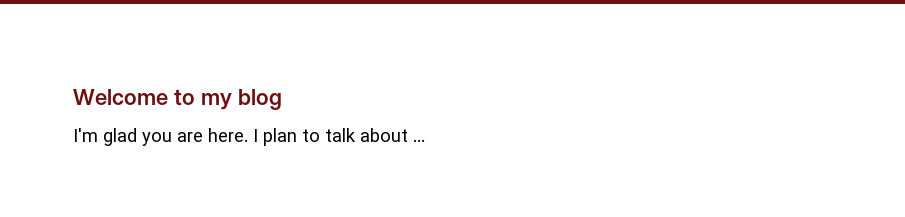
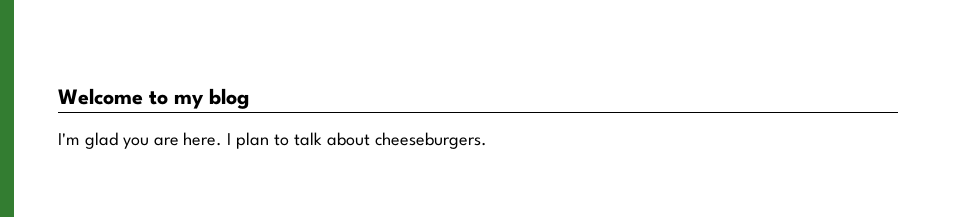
- I plan to talk about ...
+ I plan to talk about cheeseburgers.

